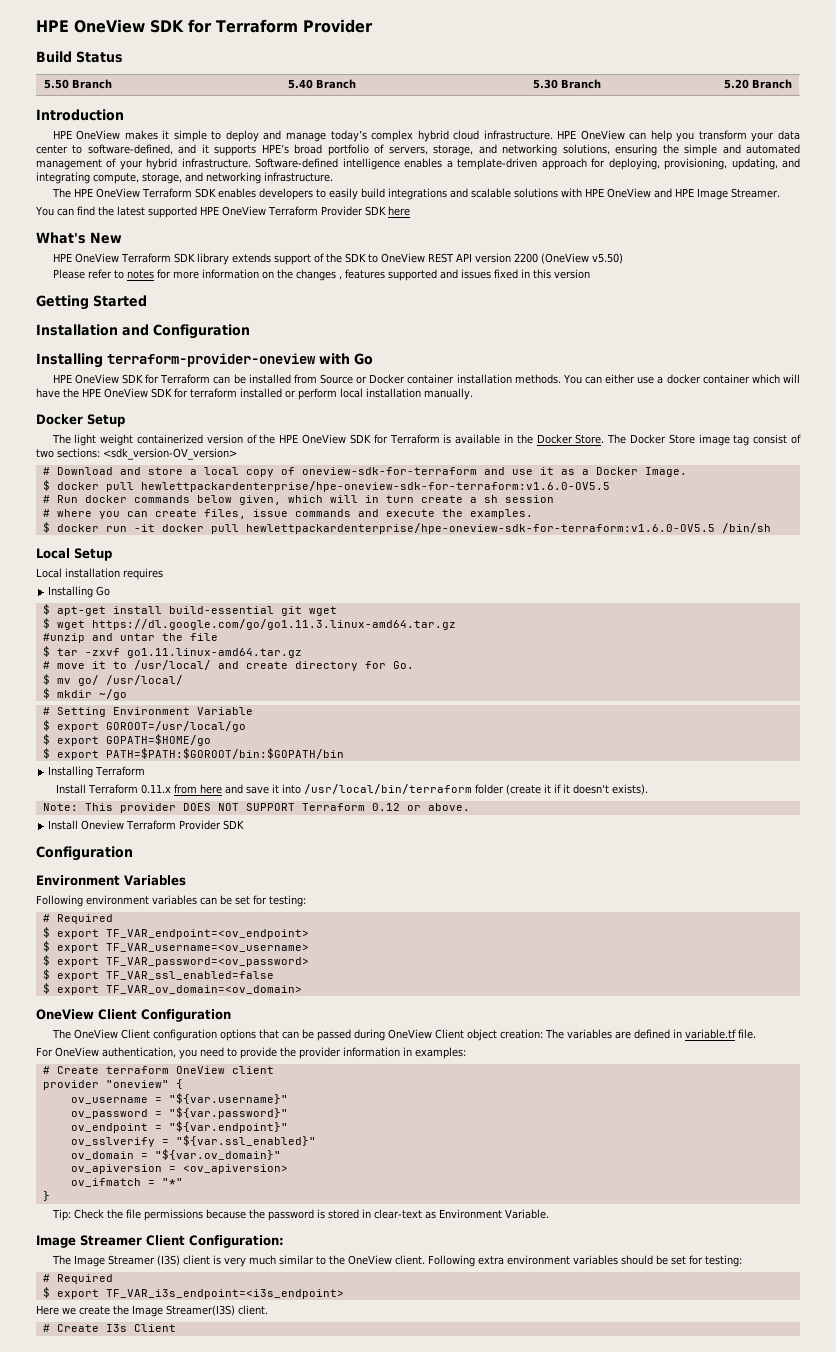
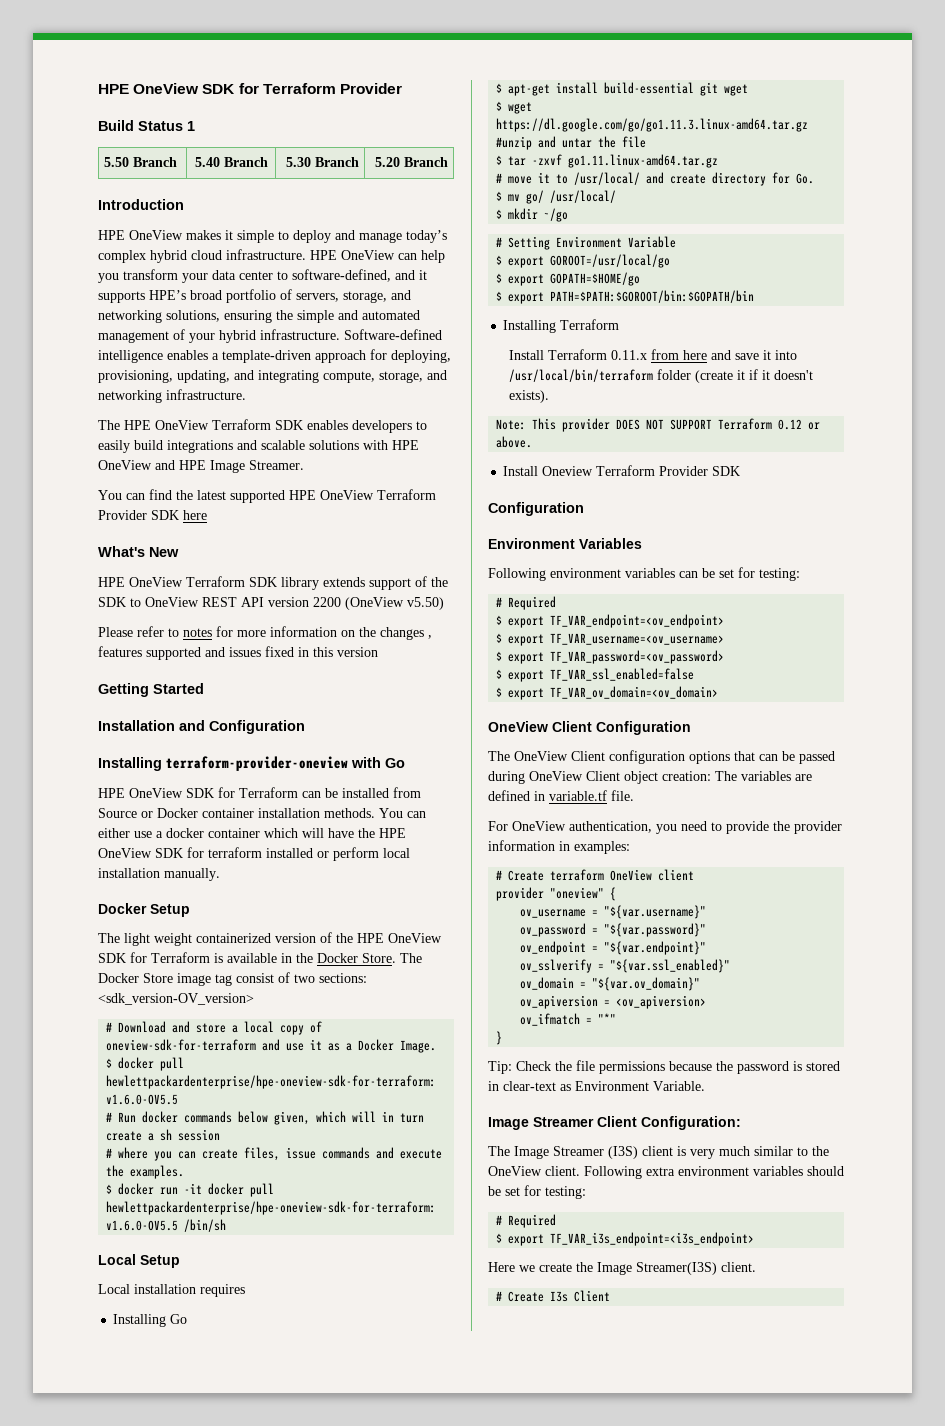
- Build Status
+ Build Status 1

